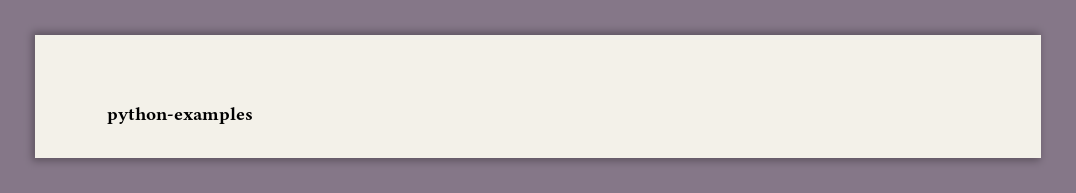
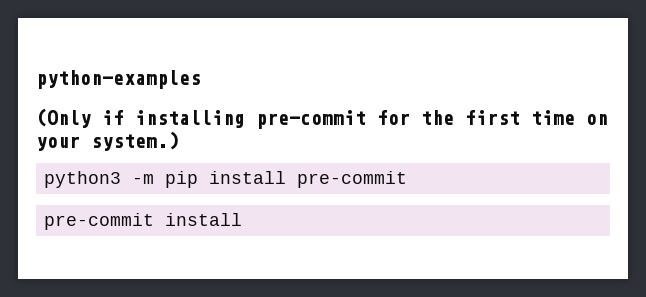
+ (Only if installing pre-commit for the first time on your system.)
+ python3 -m pip install pre-commit
+ pre-commit install

